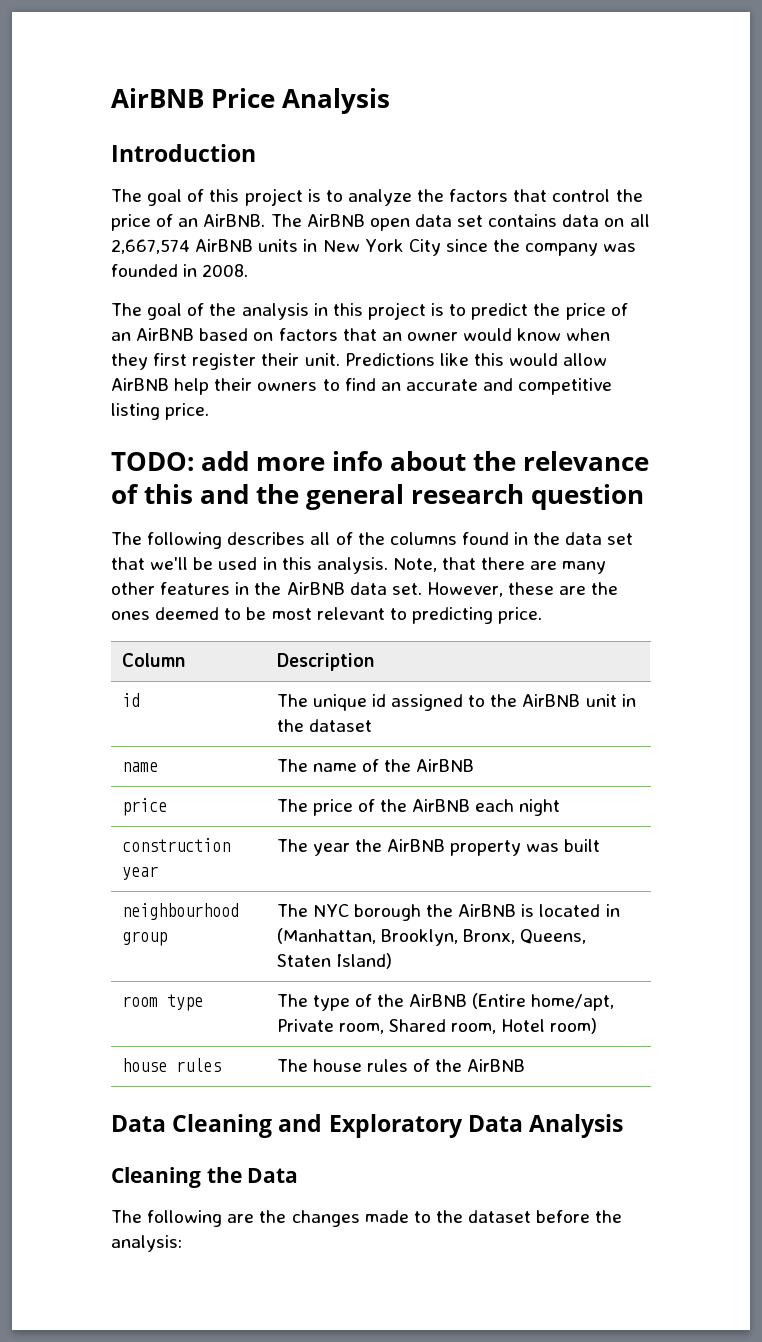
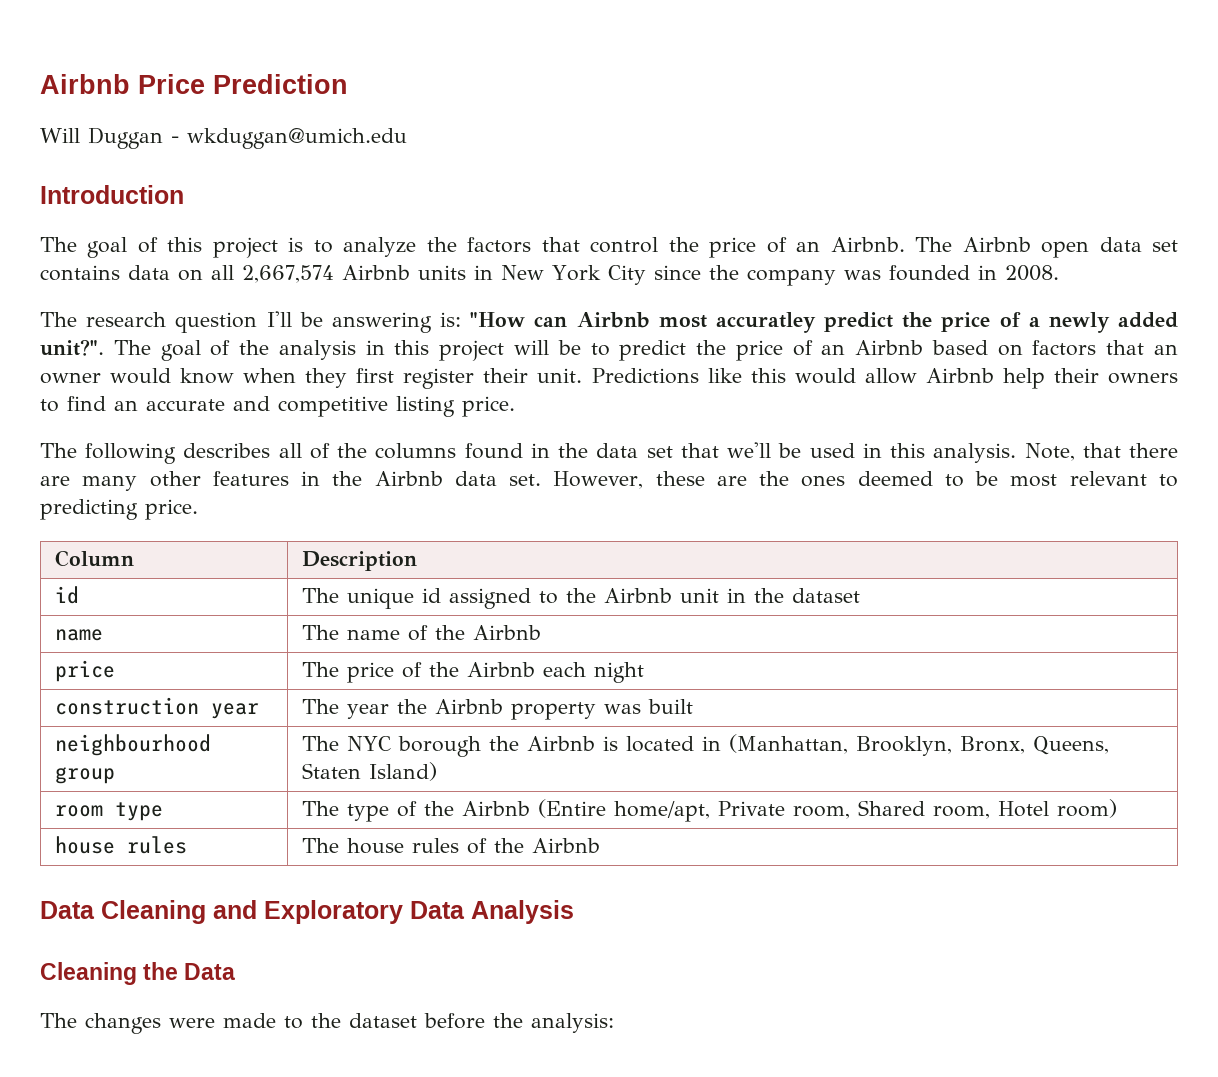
- AirBNB Price Analysis
+ Airbnb Price Prediction
+ Will Duggan - wkduggan@umich.edu
- The goal of this project is to analyze the factors that control the price of an AirBNB. The AirBNB open data set contains data on all 2,667,574 AirBNB units in New York City since the company was founded in 2008.
+ The goal of this project is to analyze the factors that control the price of an Airbnb. The Airbnb open data set contains data on all 2,667,574 Airbnb units in New York City since the company was founded in 2008.
- The goal of the analysis in this project is to predict the price of an AirBNB based on factors that an owner would know when they first register their unit.
+ The research question I'll be answering is: "How can Airbnb most accuratley predict the price of a newly added unit?". The goal of the analysis in this project will be to predict the price of an Airbnb based on factors that an owner would know when they first register their unit.
- Predictions like this would allow AirBNB help their owners to find an accurate and competitive listing price.
+ Predictions like this would allow Airbnb help their owners to find an accurate and competitive listing price.
- TODO: add more info about the relevance of this and the general research question
- Note, that there are many other features in the AirBNB data set.
+ Note, that there are many other features in the Airbnb data set.
- id | The unique id assigned to the AirBNB unit in the dataset
+ id | The unique id assigned to the Airbnb unit in the dataset
- name | The name of the AirBNB
+ name | The name of the Airbnb
- price | The price of the AirBNB each night
+ price | The price of the Airbnb each night
- construction year | The year the AirBNB property was built
+ construction year | The year the Airbnb property was built
- neighbourhood group | The NYC borough the AirBNB is located in (Manhattan, Brooklyn, Bronx, Queens, Staten Island)
+ neighbourhood group | The NYC borough the Airbnb is located in (Manhattan, Brooklyn, Bronx, Queens, Staten Island)
- room type | The type of the AirBNB (Entire home/apt, Private room, Shared room, Hotel room)
+ room type | The type of the Airbnb (Entire home/apt, Private room, Shared room, Hotel room)
- house rules | The house rules of the AirBNB
+ house rules | The house rules of the Airbnb
- The following are the changes made to the dataset before the analysis:
+ The changes were made to the dataset before the analysis:

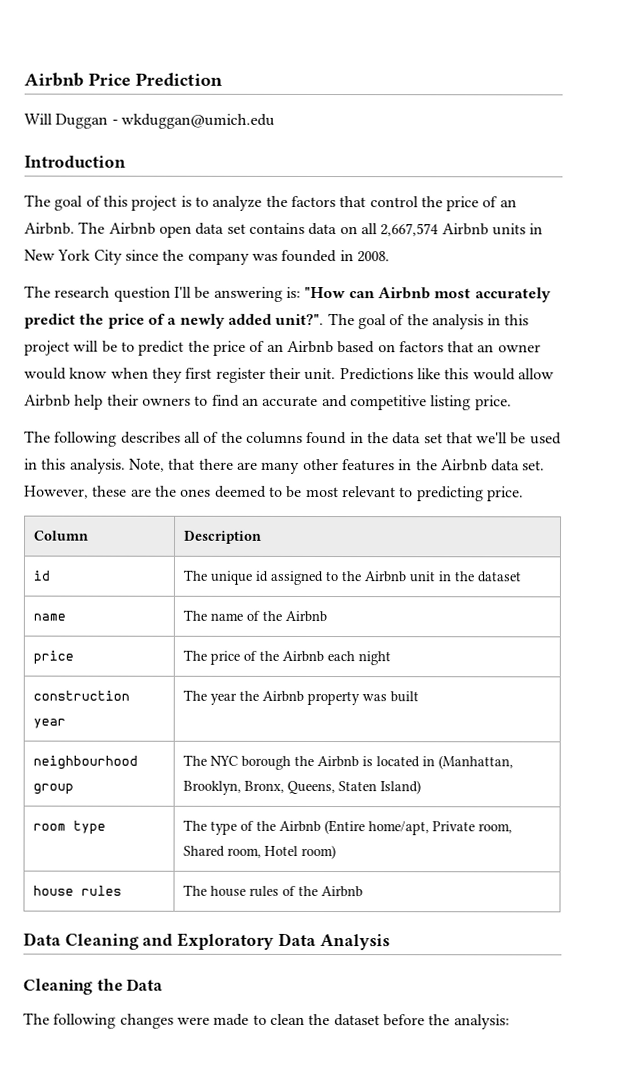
- The research question I'll be answering is: "How can Airbnb most accuratley predict the price of a newly added unit?".
+ The research question I'll be answering is: "How can Airbnb most accurately predict the price of a newly added unit?".
- The changes were made to the dataset before the analysis:
+ The following changes were made to clean the dataset before the analysis:

